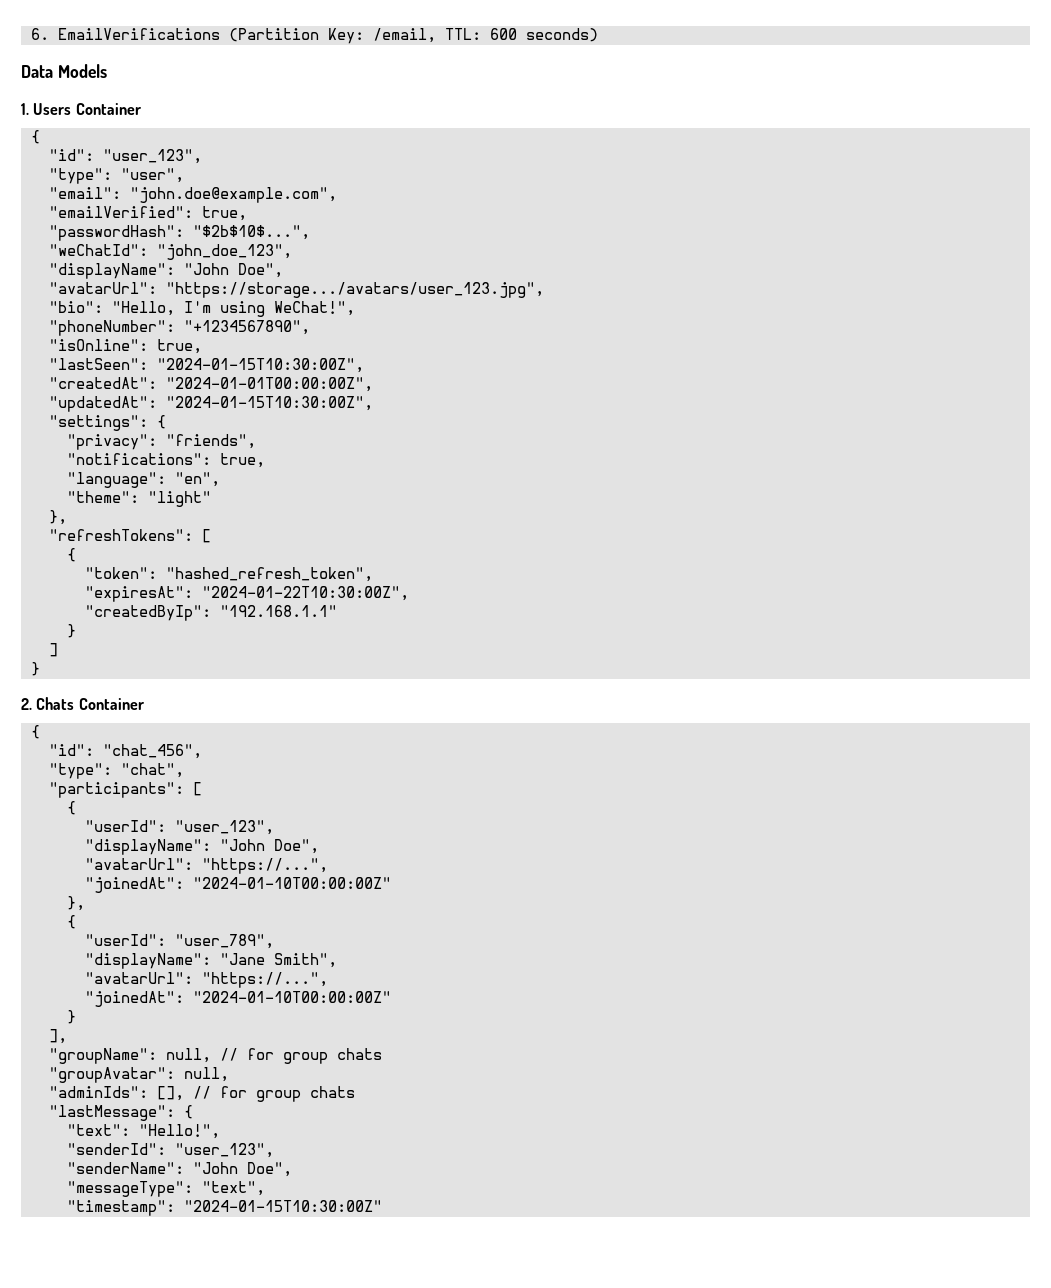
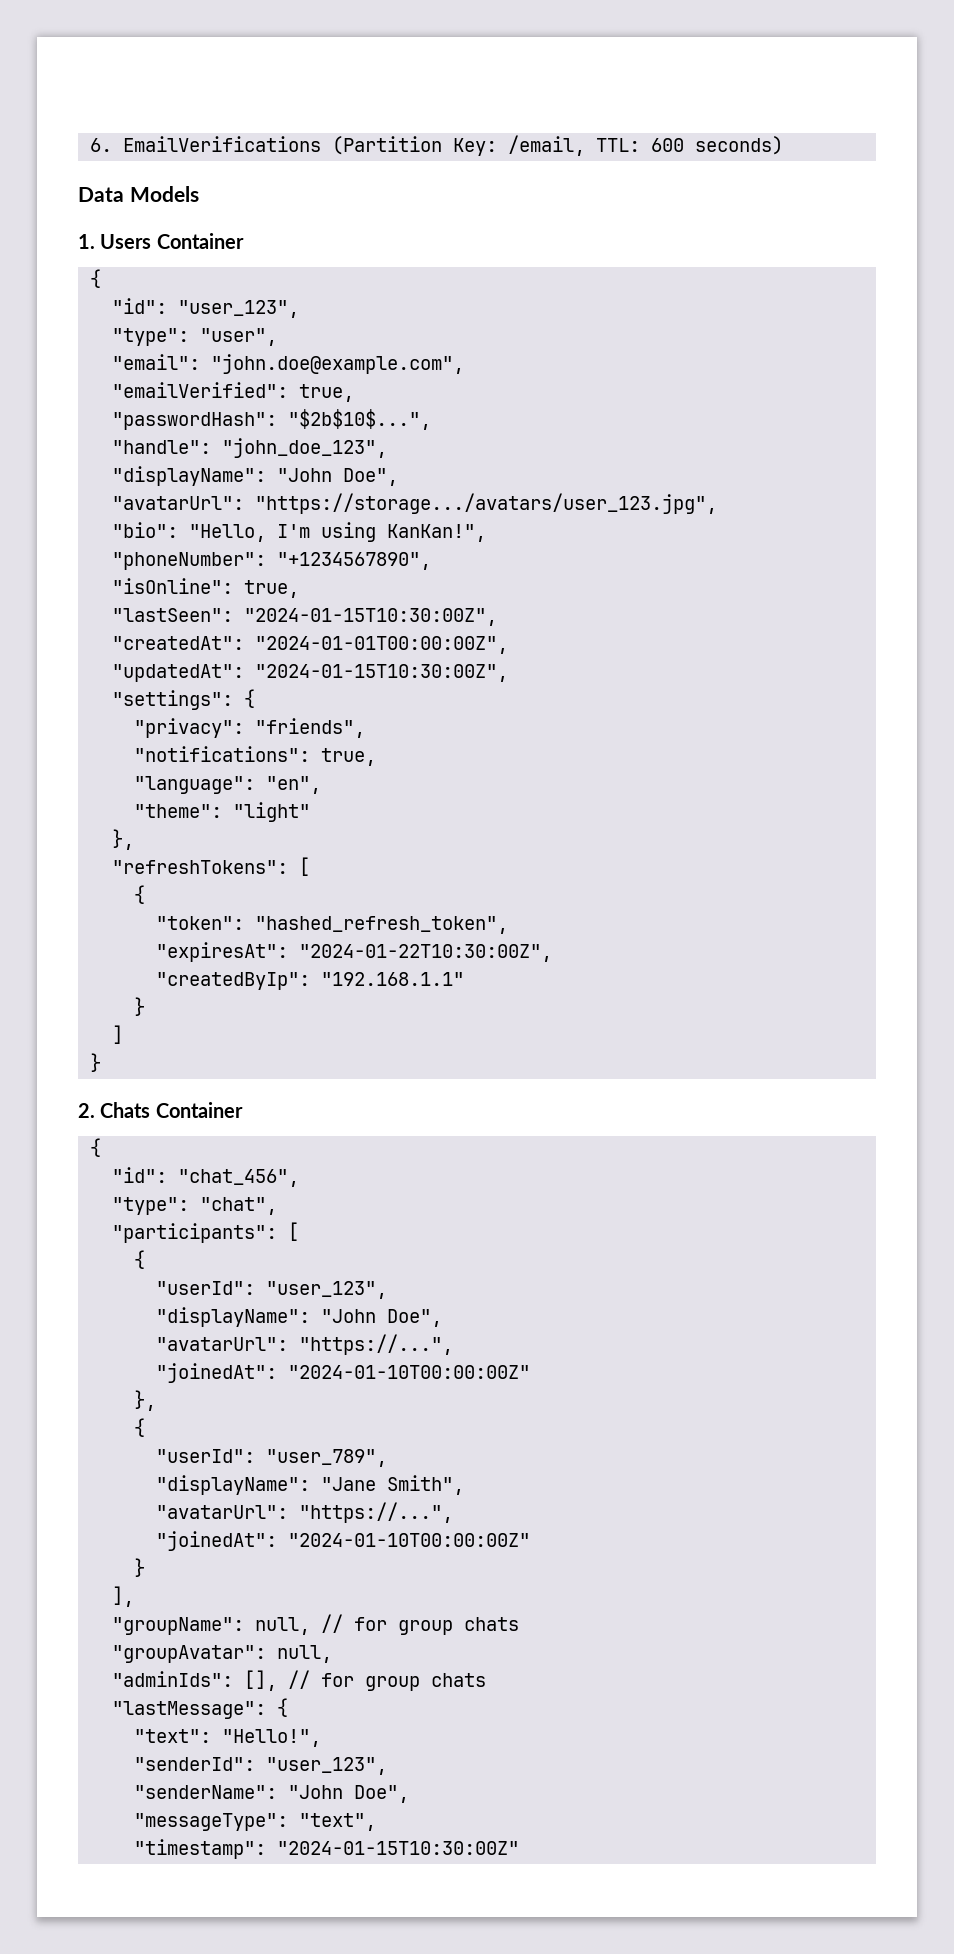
- "weChatId": "john_doe_123",
+ "handle": "john_doe_123",
- "bio": "Hello, I'm using WeChat!",
+ "bio": "Hello, I'm using KanKan!",

